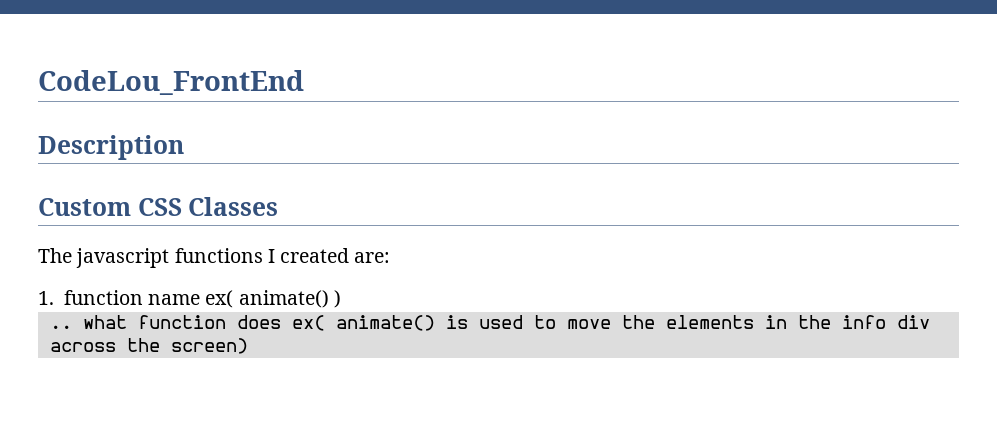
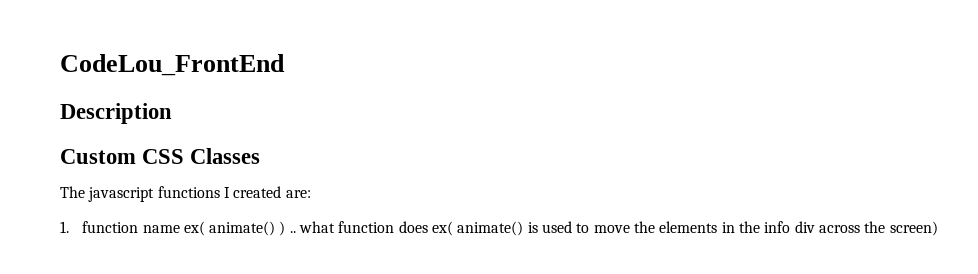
- 1. function name ex( animate() )
- .. what function does ex( animate() is used to move the elements in the info div across the screen)
+ 1. function name ex( animate() ) .. what function does ex( animate() is used to move the elements in the info div across the screen)

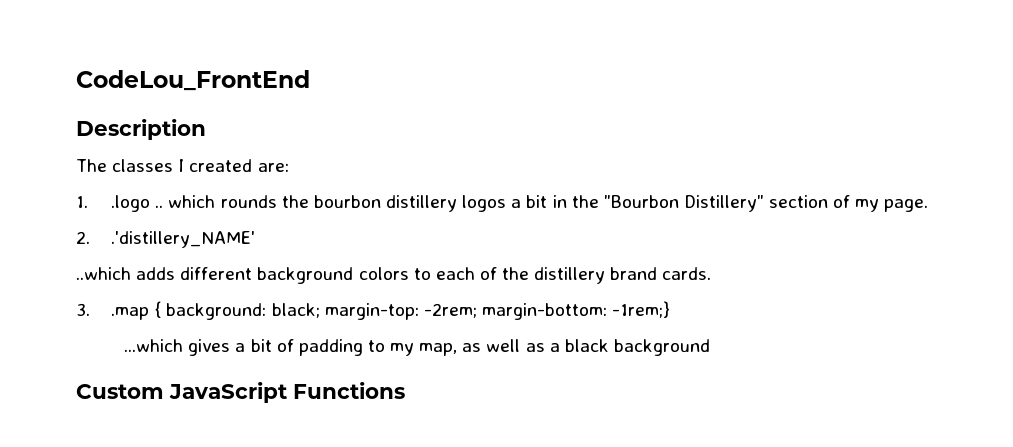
- Custom CSS Classes
- The javascript functions I created are:
+ The classes I created are:
- 1. function name ex( animate() ) .. what function does ex( animate() is used to move the elements in the info div across the screen)
+ 1. .logo .. which rounds the bourbon distillery logos a bit in the "Bourbon Distillery" section of my page.
+ 2. .'distillery_NAME'
+ ..which adds different background colors to each of the distillery brand cards.
+ 3. .map { background: black; margin-top: -2rem; margin-bottom: -1rem;}
+ ...which gives a bit of padding to my map, as well as a black background
+ Custom JavaScript Functions

